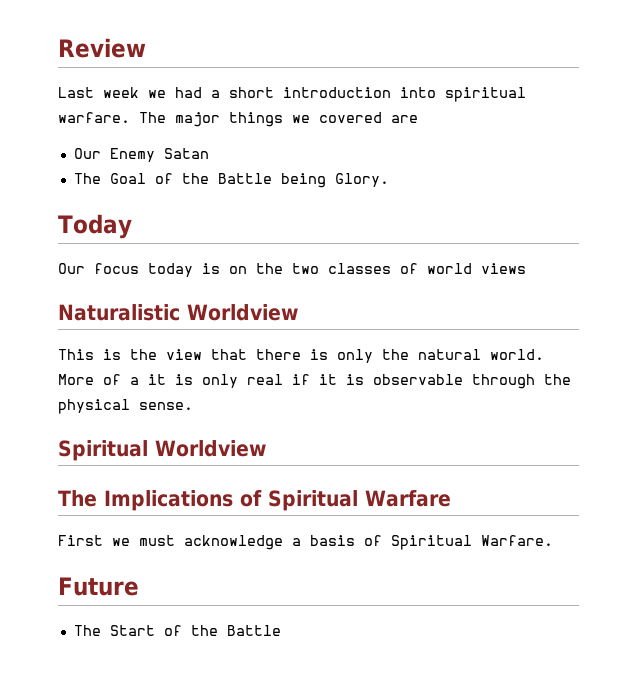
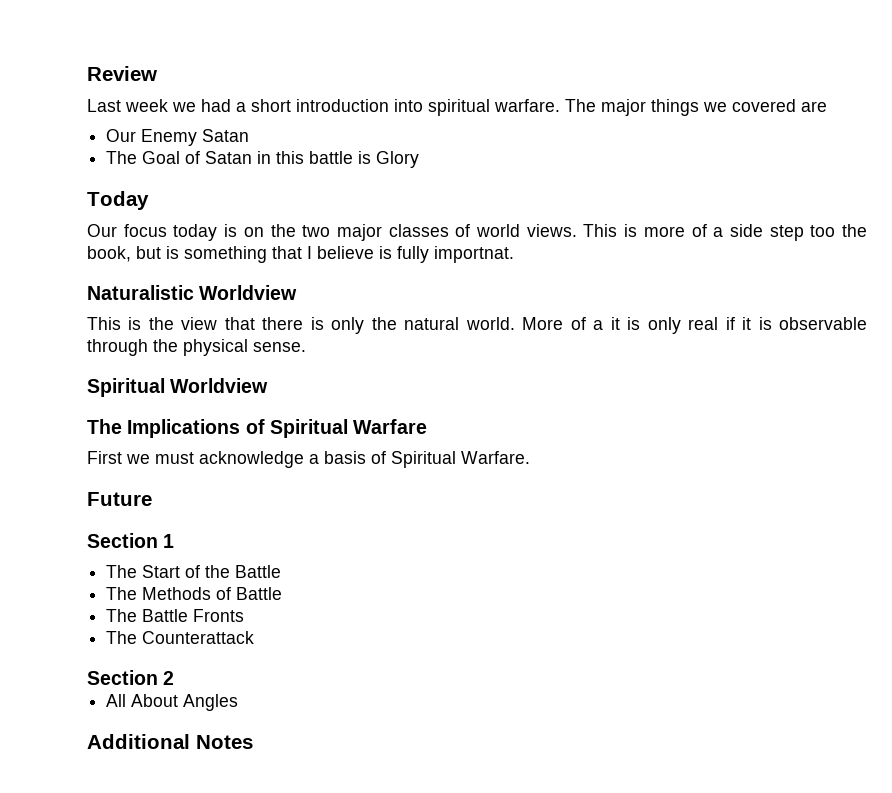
- The Goal of the Battle being Glory.
+ The Goal of Satan in this battle is Glory
- Our focus today is on the two classes of world views
+ Our focus today is on the two major classes of world views. This is more of a side step too the book, but is something that I believe is fully importnat.
+ Section 1
+ The Methods of Battle
+ The Battle Fronts
+ The Counterattack
+ Section 2
+ All About Angles
+ Additional Notes

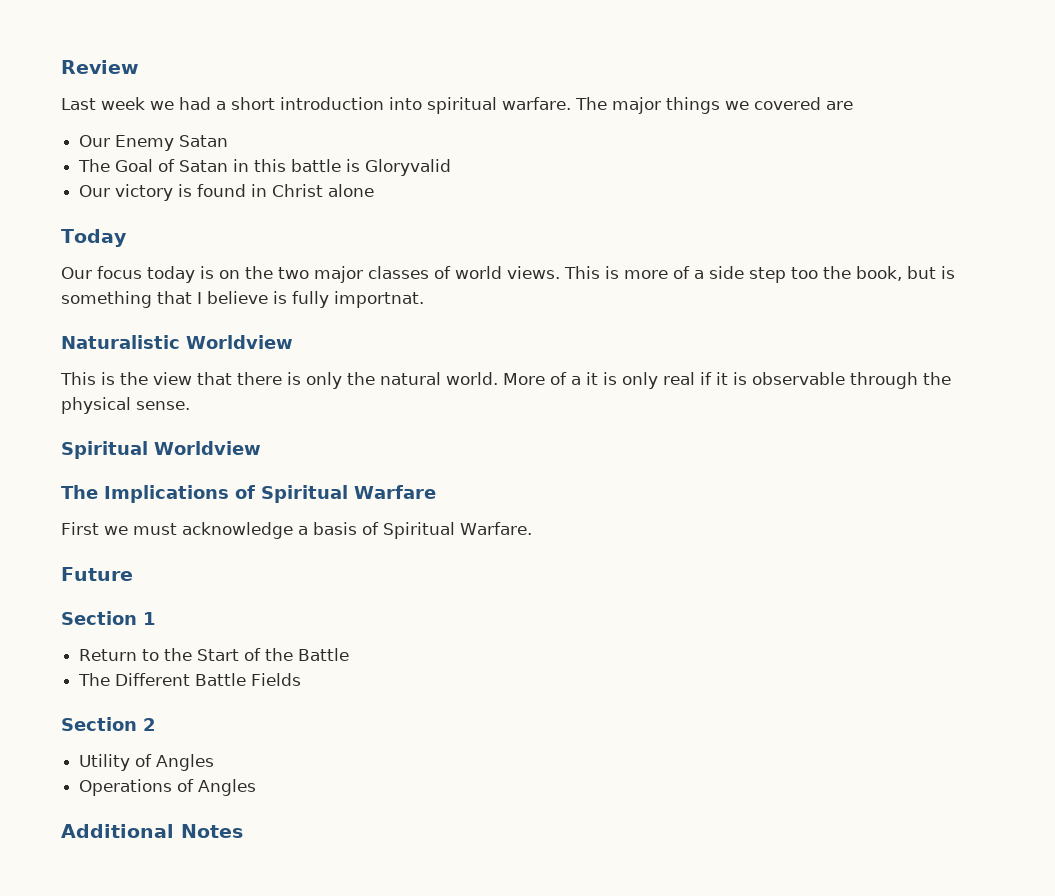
- The Goal of Satan in this battle is Glory
+ The Goal of Satan in this battle is Gloryvalid
+ Our victory is found in Christ alone
- The Start of the Battle
+ Return to the Start of the Battle
- The Methods of Battle
- The Battle Fronts
- The Counterattack
+ The Different Battle Fields
  Section 2
- All About Angles
+ Utility of Angles
+ Operations of Angles

